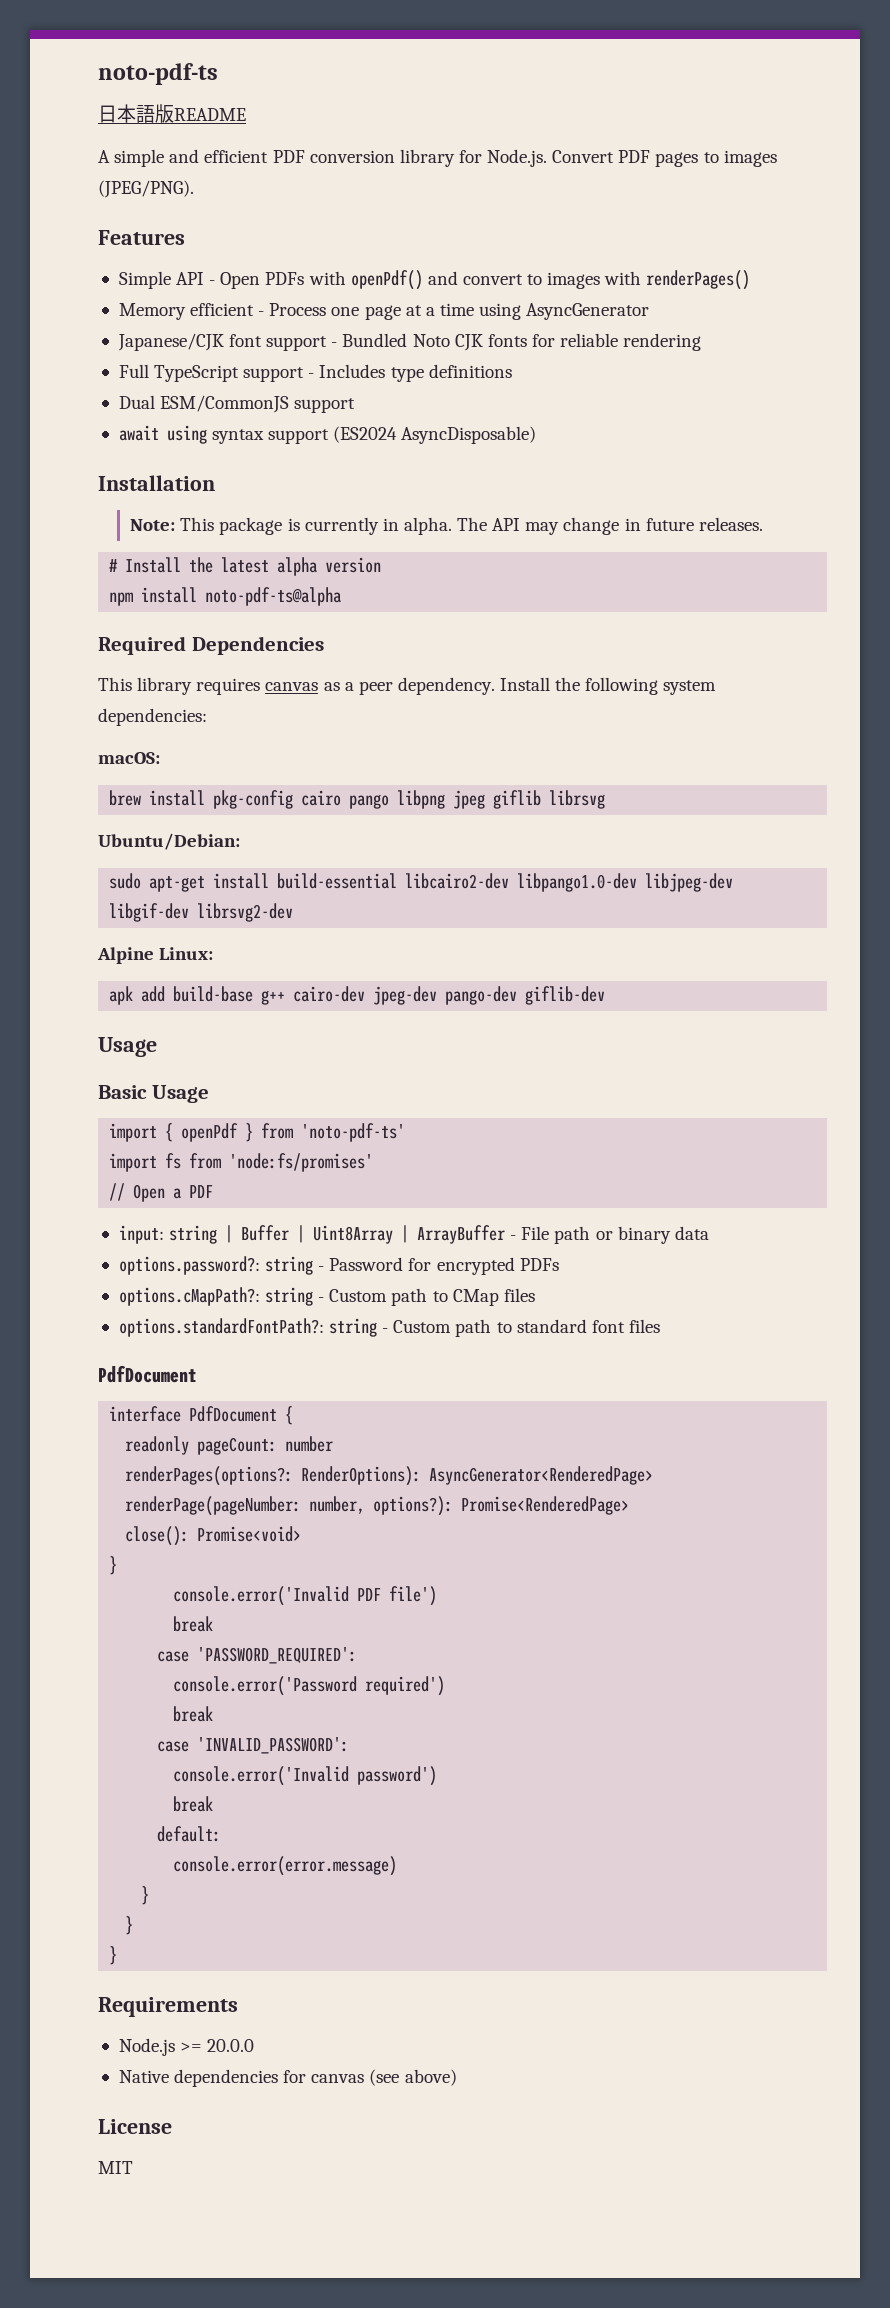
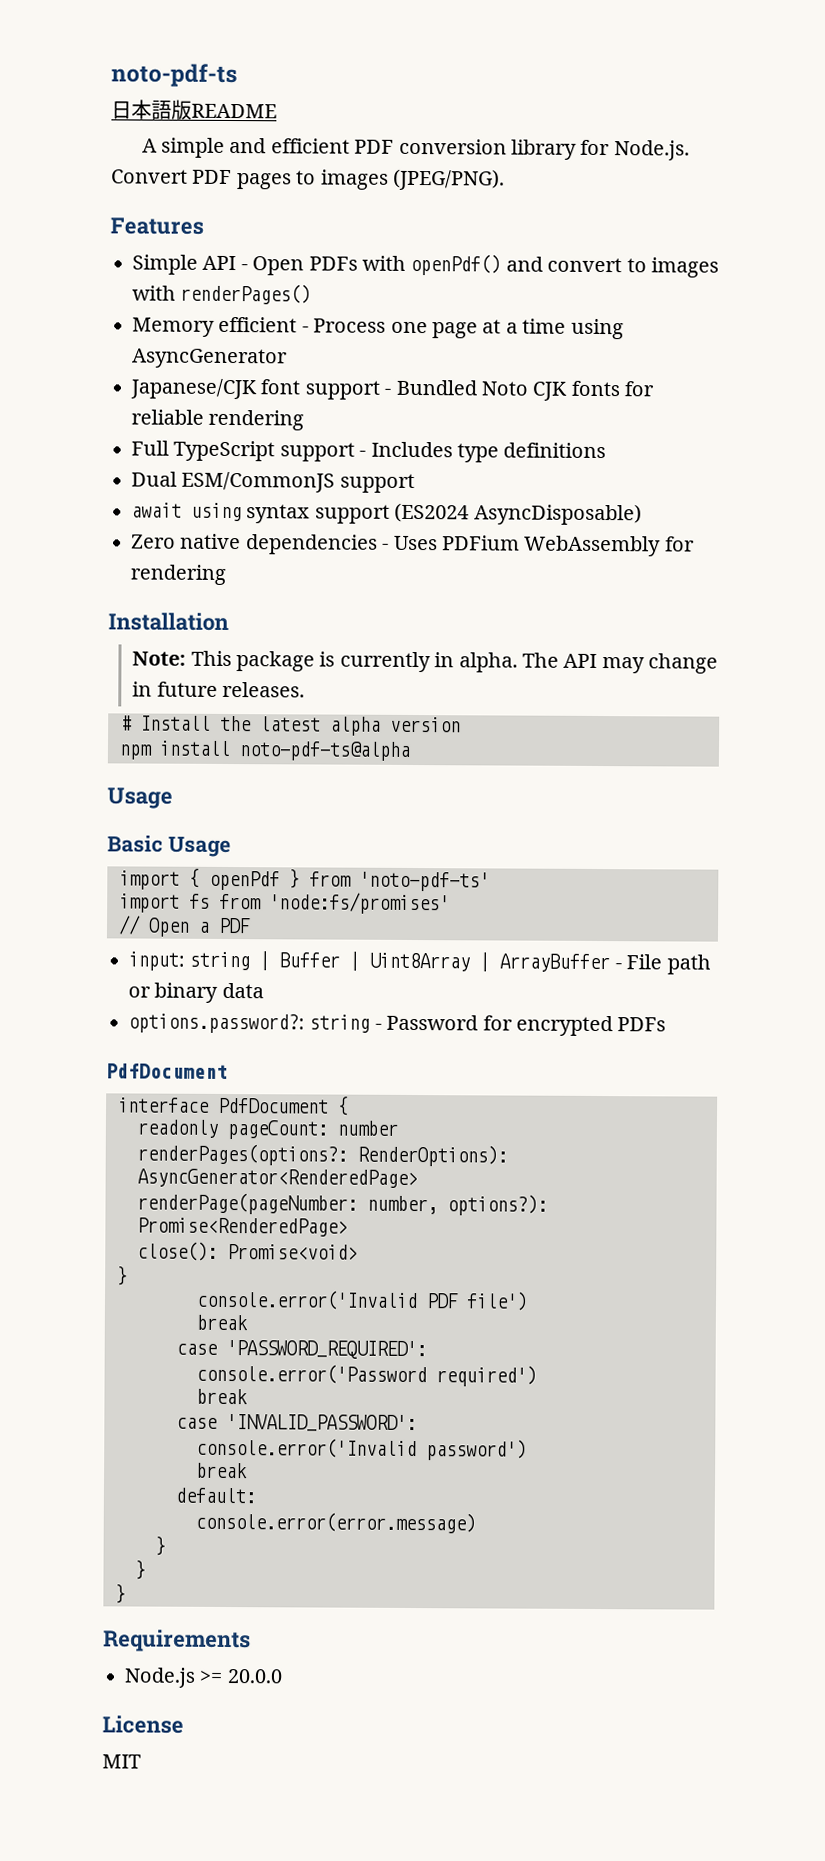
+ Zero native dependencies - Uses PDFium WebAssembly for rendering
- Required Dependencies
- This library requires canvas as a peer dependency. Install the following system dependencies:
- macOS:
- brew install pkg-config cairo pango libpng jpeg giflib librsvg
- Ubuntu/Debian:
- sudo apt-get install build-essential libcairo2-dev libpango1.0-dev libjpeg-dev libgif-dev librsvg2-dev
- Alpine Linux:
- apk add build-base g++ cairo-dev jpeg-dev pango-dev giflib-dev
- options.cMapPath?: string - Custom path to CMap files
- options.standardFontPath?: string - Custom path to standard font files
- Native dependencies for canvas (see above)

